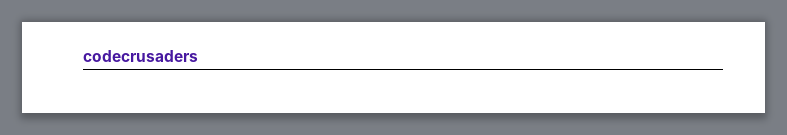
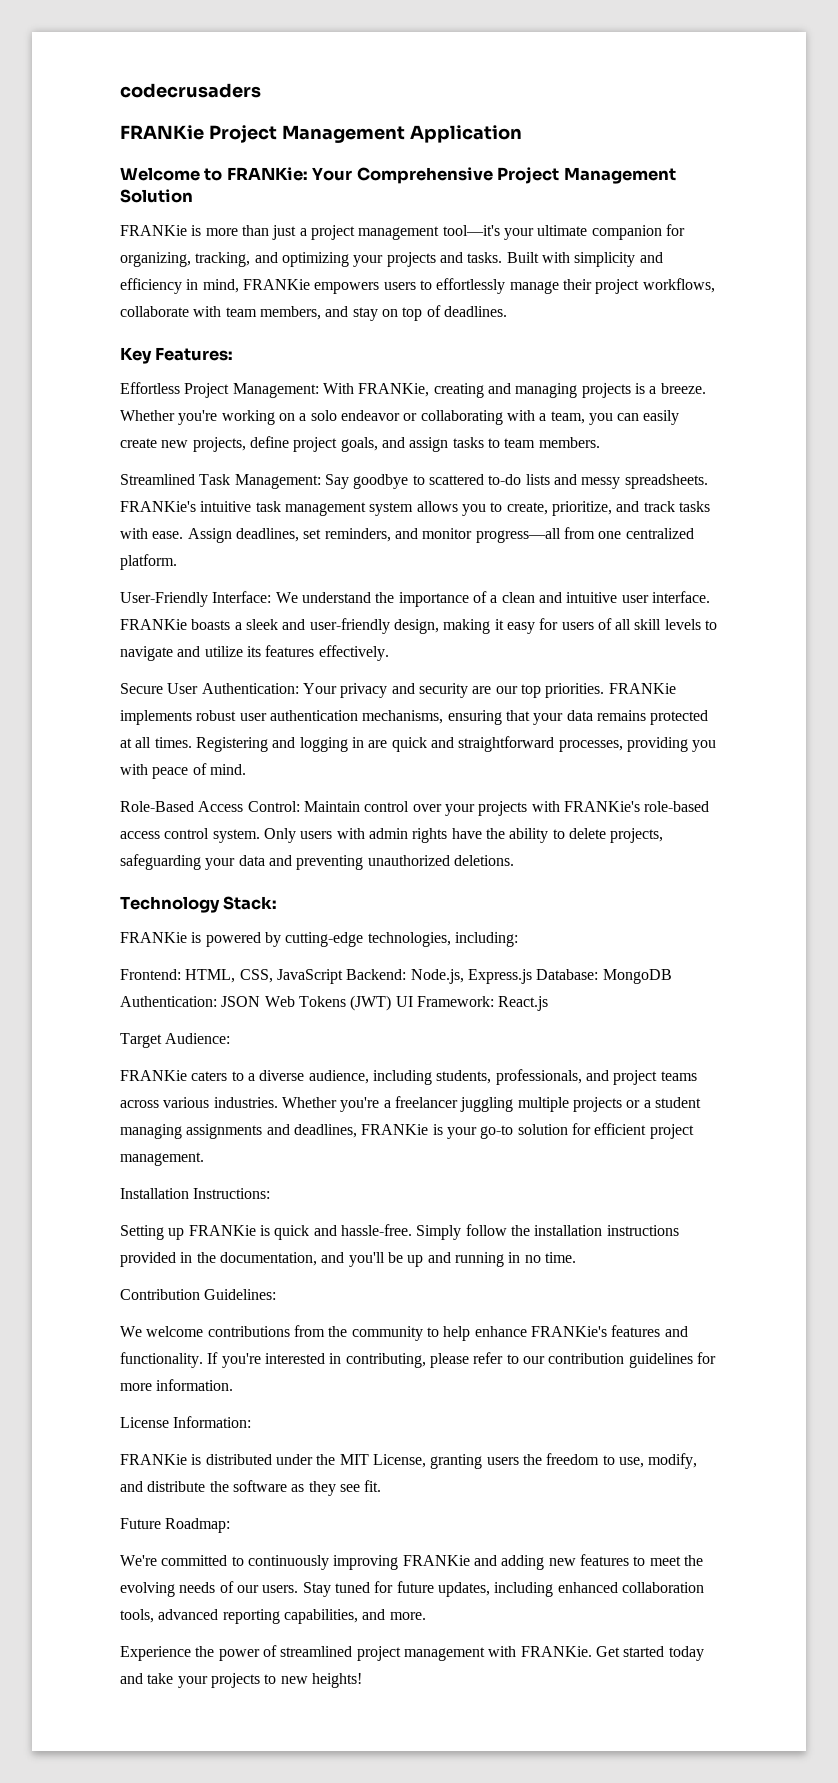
+ FRANKie Project Management Application
+ Welcome to FRANKie: Your Comprehensive Project Management Solution
+ FRANKie is more than just a project management tool—it's your ultimate companion for organizing, tracking, and optimizing your projects and tasks. Built with simplicity and efficiency in mind, FRANKie empowers users to effortlessly manage their project workflows, collaborate with team members, and stay on top of deadlines.
+ Key Features:
+ Effortless Project Management: With FRANKie, creating and managing projects is a breeze. Whether you're working on a solo endeavor or collaborating with a team, you can easily create new projects, define project goals, and assign tasks to team members.
+ Streamlined Task Management: Say goodbye to scattered to-do lists and messy spreadsheets. FRANKie's intuitive task management system allows you to create, prioritize, and track tasks with ease. Assign deadlines, set reminders, and monitor progress—all from one centralized platform.
+ User-Friendly Interface: We understand the importance of a clean and intuitive user interface. FRANKie boasts a sleek and user-friendly design, making it easy for users of all skill levels to navigate and utilize its features effectively.
+ Secure User Authentication: Your privacy and security are our top priorities. FRANKie implements robust user authentication mechanisms, ensuring that your data remains protected at all times. Registering and logging in are quick and straightforward processes, providing you with peace of mind.
+ Role-Based Access Control: Maintain control over your projects with FRANKie's role-based access control system. Only users with admin rights have the ability to delete projects, safeguarding your data and preventing unauthorized deletions.
+ Technology Stack:
+ FRANKie is powered by cutting-edge technologies, including:
+ Frontend: HTML, CSS, JavaScript Backend: Node.js, Express.js Database: MongoDB Authentication: JSON Web Tokens (JWT) UI Framework: React.js
+ Target Audience:
+ FRANKie caters to a diverse audience, including students, professionals, and project teams across various industries. Whether you're a freelancer juggling multiple projects or a student managing assignments and deadlines, FRANKie is your go-to solution for efficient project management.
+ Installation Instructions:
+ Setting up FRANKie is quick and hassle-free. Simply follow the installation instructions provided in the documentation, and you'll be up and running in no time.
+ Contribution Guidelines:
+ We welcome contributions from the community to help enhance FRANKie's features and functionality. If you're interested in contributing, please refer to our contribution guidelines for more information.
+ License Information:
+ FRANKie is distributed under the MIT License, granting users the freedom to use, modify, and distribute the software as they see fit.
+ Future Roadmap:
+ We're committed to continuously improving FRANKie and adding new features to meet the evolving needs of our users. Stay tuned for future updates, including enhanced collaboration tools, advanced reporting capabilities, and more.
+ Experience the power of streamlined project management with FRANKie. Get started today and take your projects to new heights!

